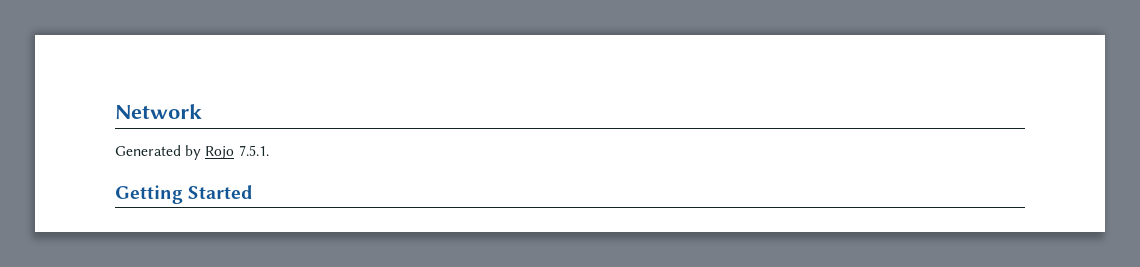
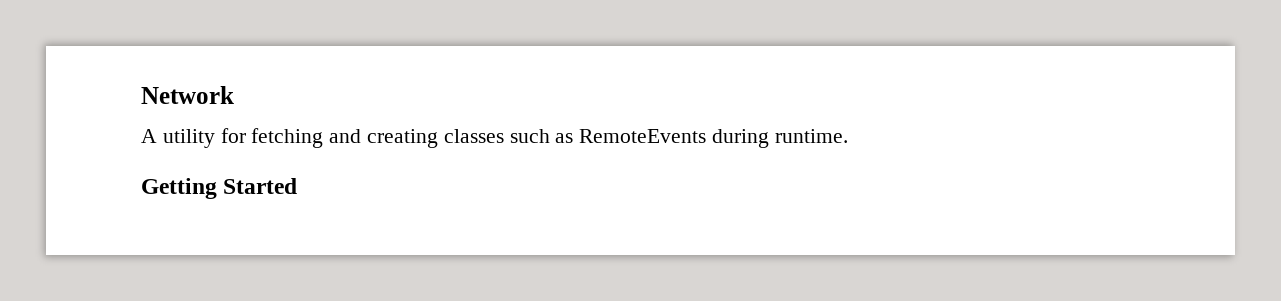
- Generated by Rojo 7.5.1.
+ A utility for fetching and creating classes such as RemoteEvents during runtime.

